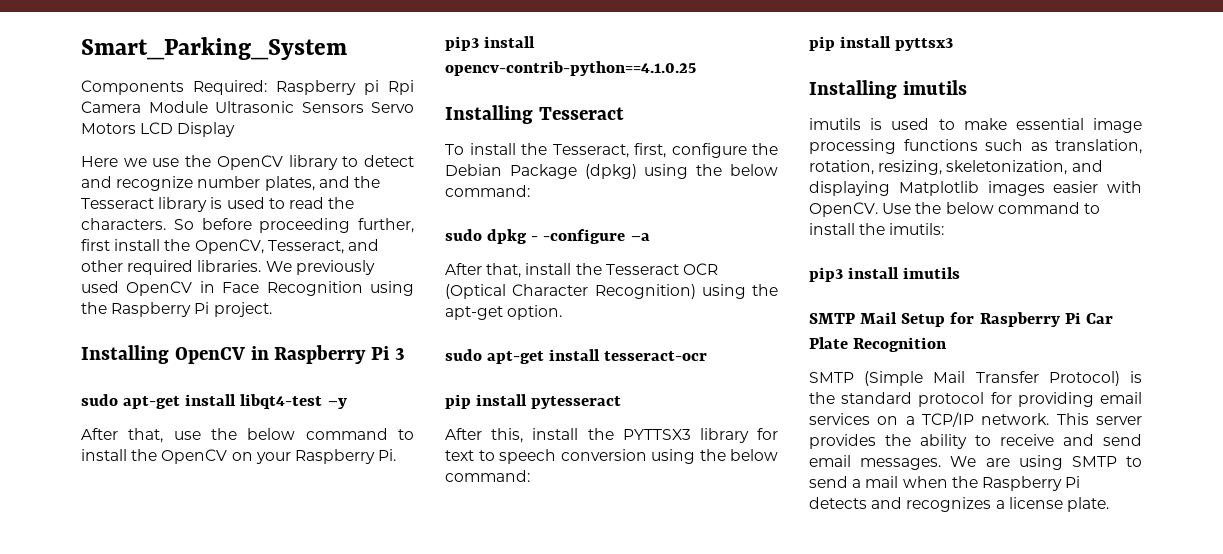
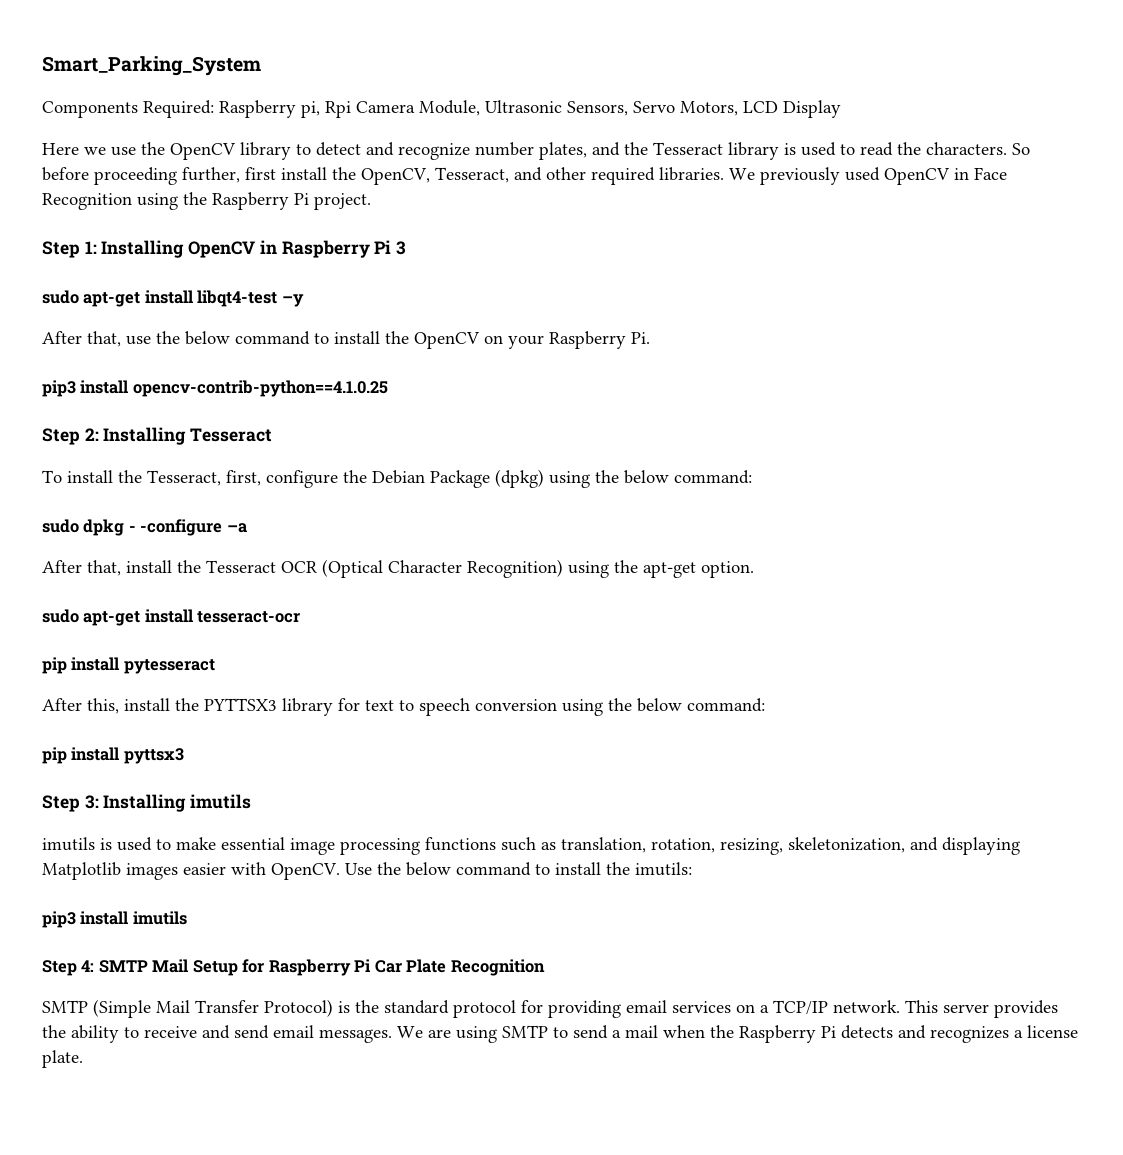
- Components Required: Raspberry pi Rpi Camera Module Ultrasonic Sensors Servo Motors LCD Display
+ Components Required: Raspberry pi, Rpi Camera Module, Ultrasonic Sensors, Servo Motors, LCD Display
- Installing OpenCV in Raspberry Pi 3
+ Step 1: Installing OpenCV in Raspberry Pi 3
- Installing Tesseract
+ Step 2: Installing Tesseract
- Installing imutils
+ Step 3: Installing imutils
- SMTP Mail Setup for Raspberry Pi Car Plate Recognition
+ Step 4: SMTP Mail Setup for Raspberry Pi Car Plate Recognition

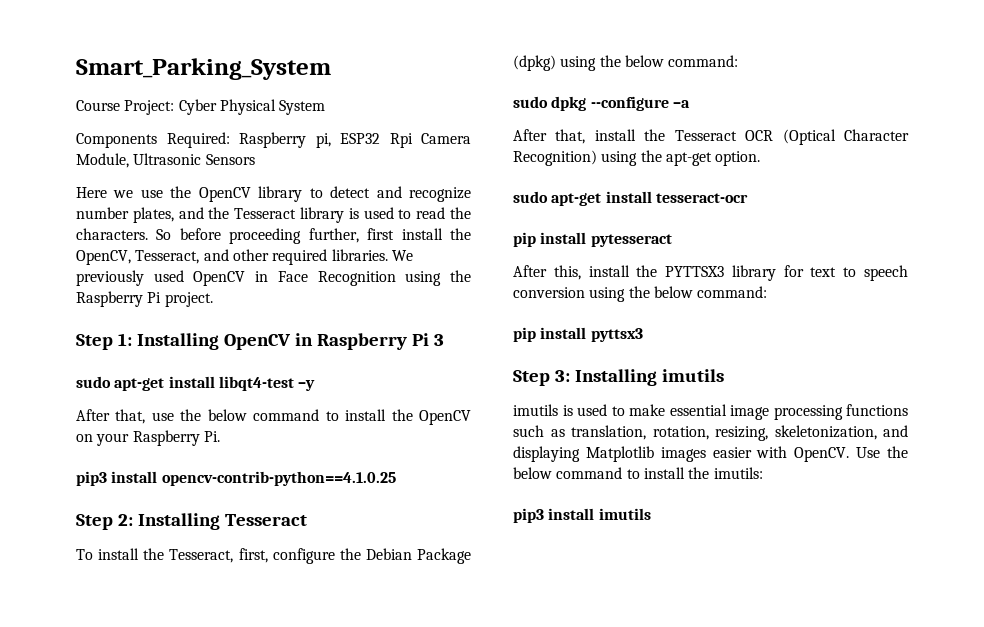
+ Course Project: Cyber Physical System
- Components Required: Raspberry pi, Rpi Camera Module, Ultrasonic Sensors, Servo Motors, LCD Display
+ Components Required: Raspberry pi, ESP32 Rpi Camera Module, Ultrasonic Sensors
- sudo dpkg - -configure –a
+ sudo dpkg --configure –a
- Step 4: SMTP Mail Setup for Raspberry Pi Car Plate Recognition
- SMTP (Simple Mail Transfer Protocol) is the standard protocol for providing email services on a TCP/IP network. This server provides the ability to receive and send email messages. We are using SMTP to send a mail when the Raspberry Pi detects and recognizes a license plate.

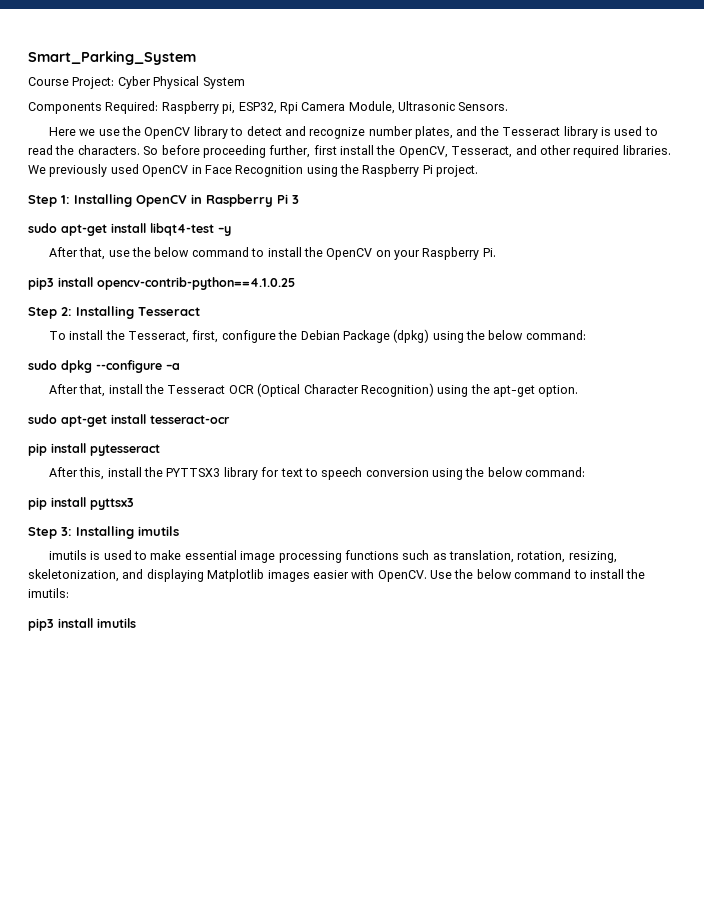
- Components Required: Raspberry pi, ESP32 Rpi Camera Module, Ultrasonic Sensors
+ Components Required: Raspberry pi, ESP32, Rpi Camera Module, Ultrasonic Sensors.

